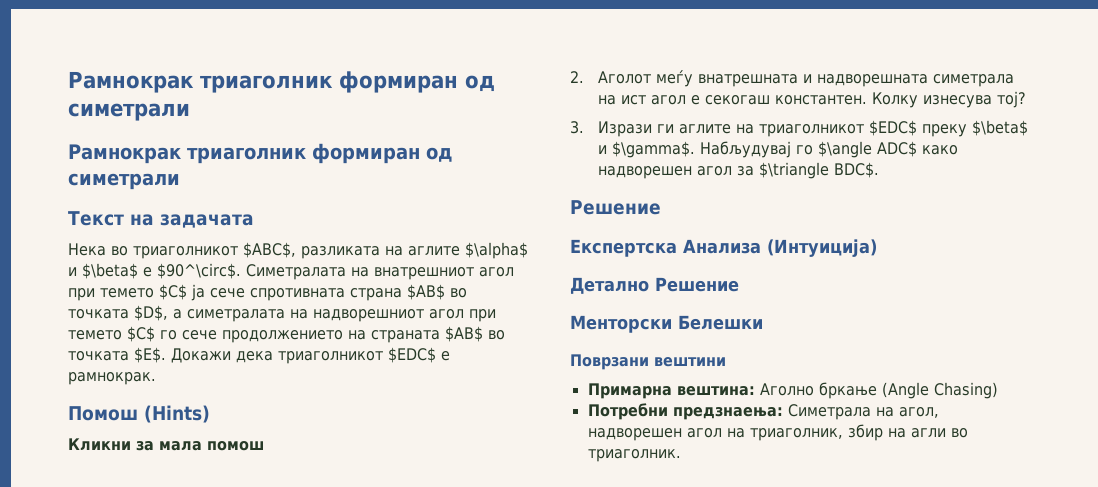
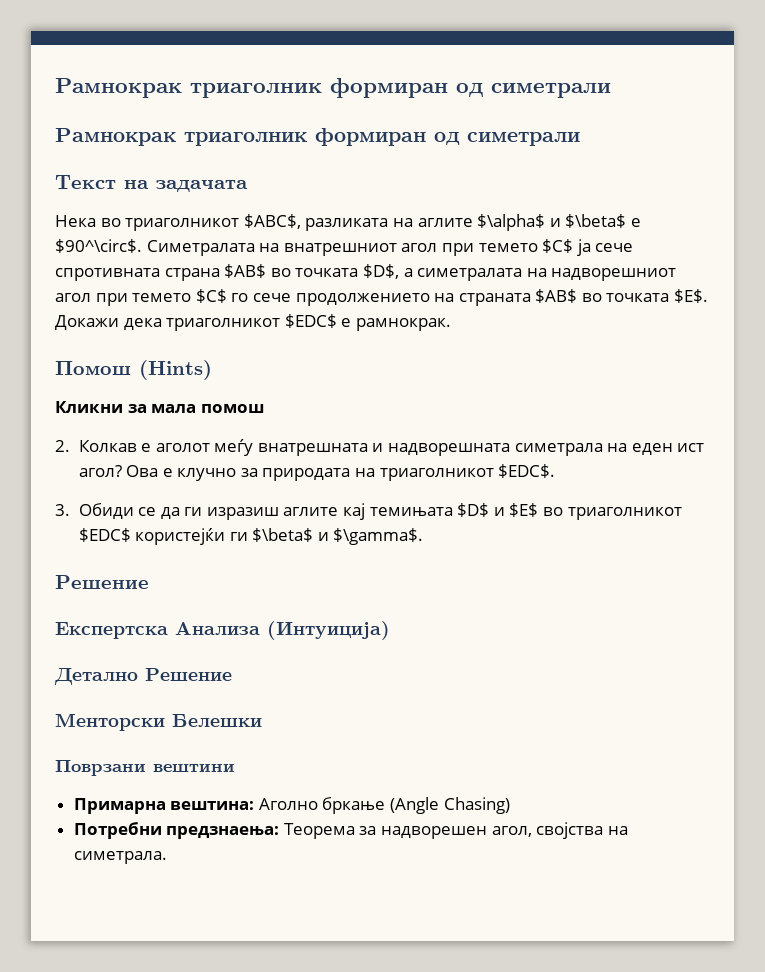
- 2. Аголот меѓу внатрешната и надворешната симетрала на ист агол е секогаш константен. Колку изнесува тој?
- 3. Изрази ги аглите на триаголникот $EDC$ преку $\beta$ и $\gamma$. Набљудувај го $\angle ADC$ како надворешен агол за $\triangle BDC$.
+ 2. Колкав е аголот меѓу внатрешната и надворешната симетрала на еден ист агол? Ова е клучно за природата на триаголникот $EDC$.
+ 3. Обиди се да ги изразиш аглите кај темињата $D$ и $E$ во триаголникот $EDC$ користејќи ги $\beta$ и $\gamma$.
- Потребни предзнаења: Симетрала на агол, надворешен агол на триаголник, збир на агли во триаголник.
+ Потребни предзнаења: Теорема за надворешен агол, својства на симетрала.

